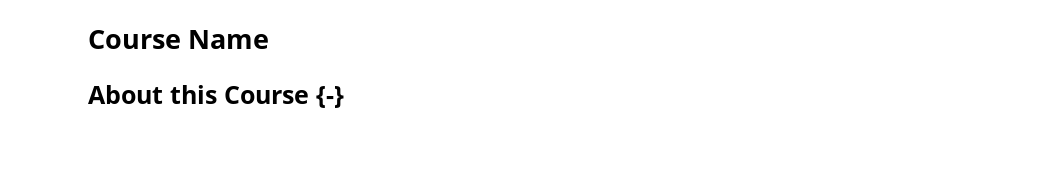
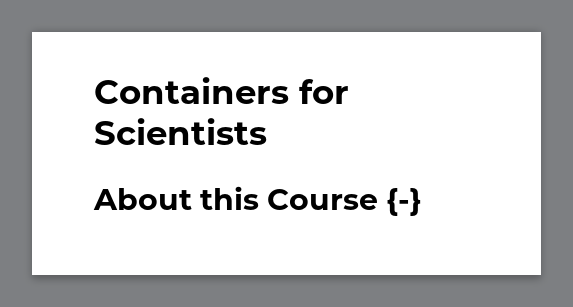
- Course Name
+ Containers for Scientists

